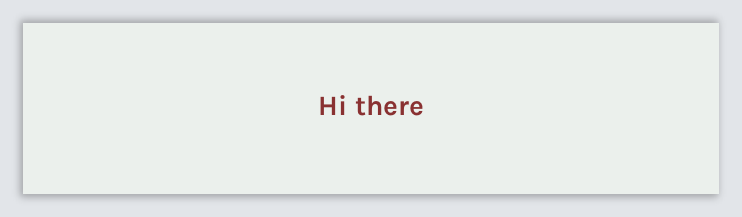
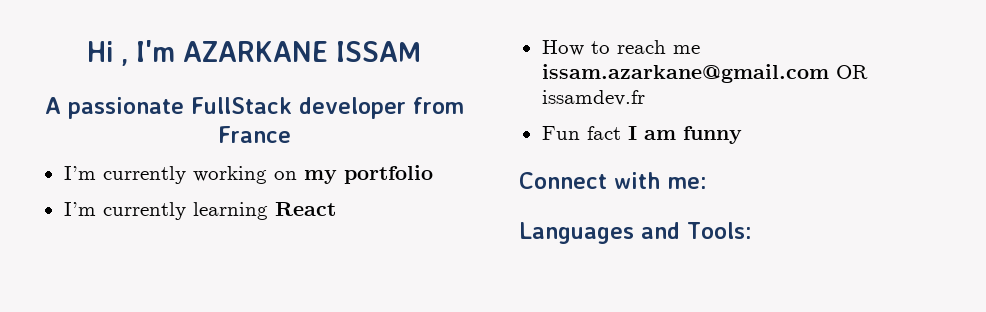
- Hi there
+ Hi , I'm AZARKANE ISSAM
+ A passionate FullStack developer from France
+ I’m currently working on my portfolio
+ I’m currently learning React
+ How to reach me issam.azarkane@gmail.com OR issamdev.fr
+ Fun fact I am funny
+ Connect with me:
+ Languages and Tools:

